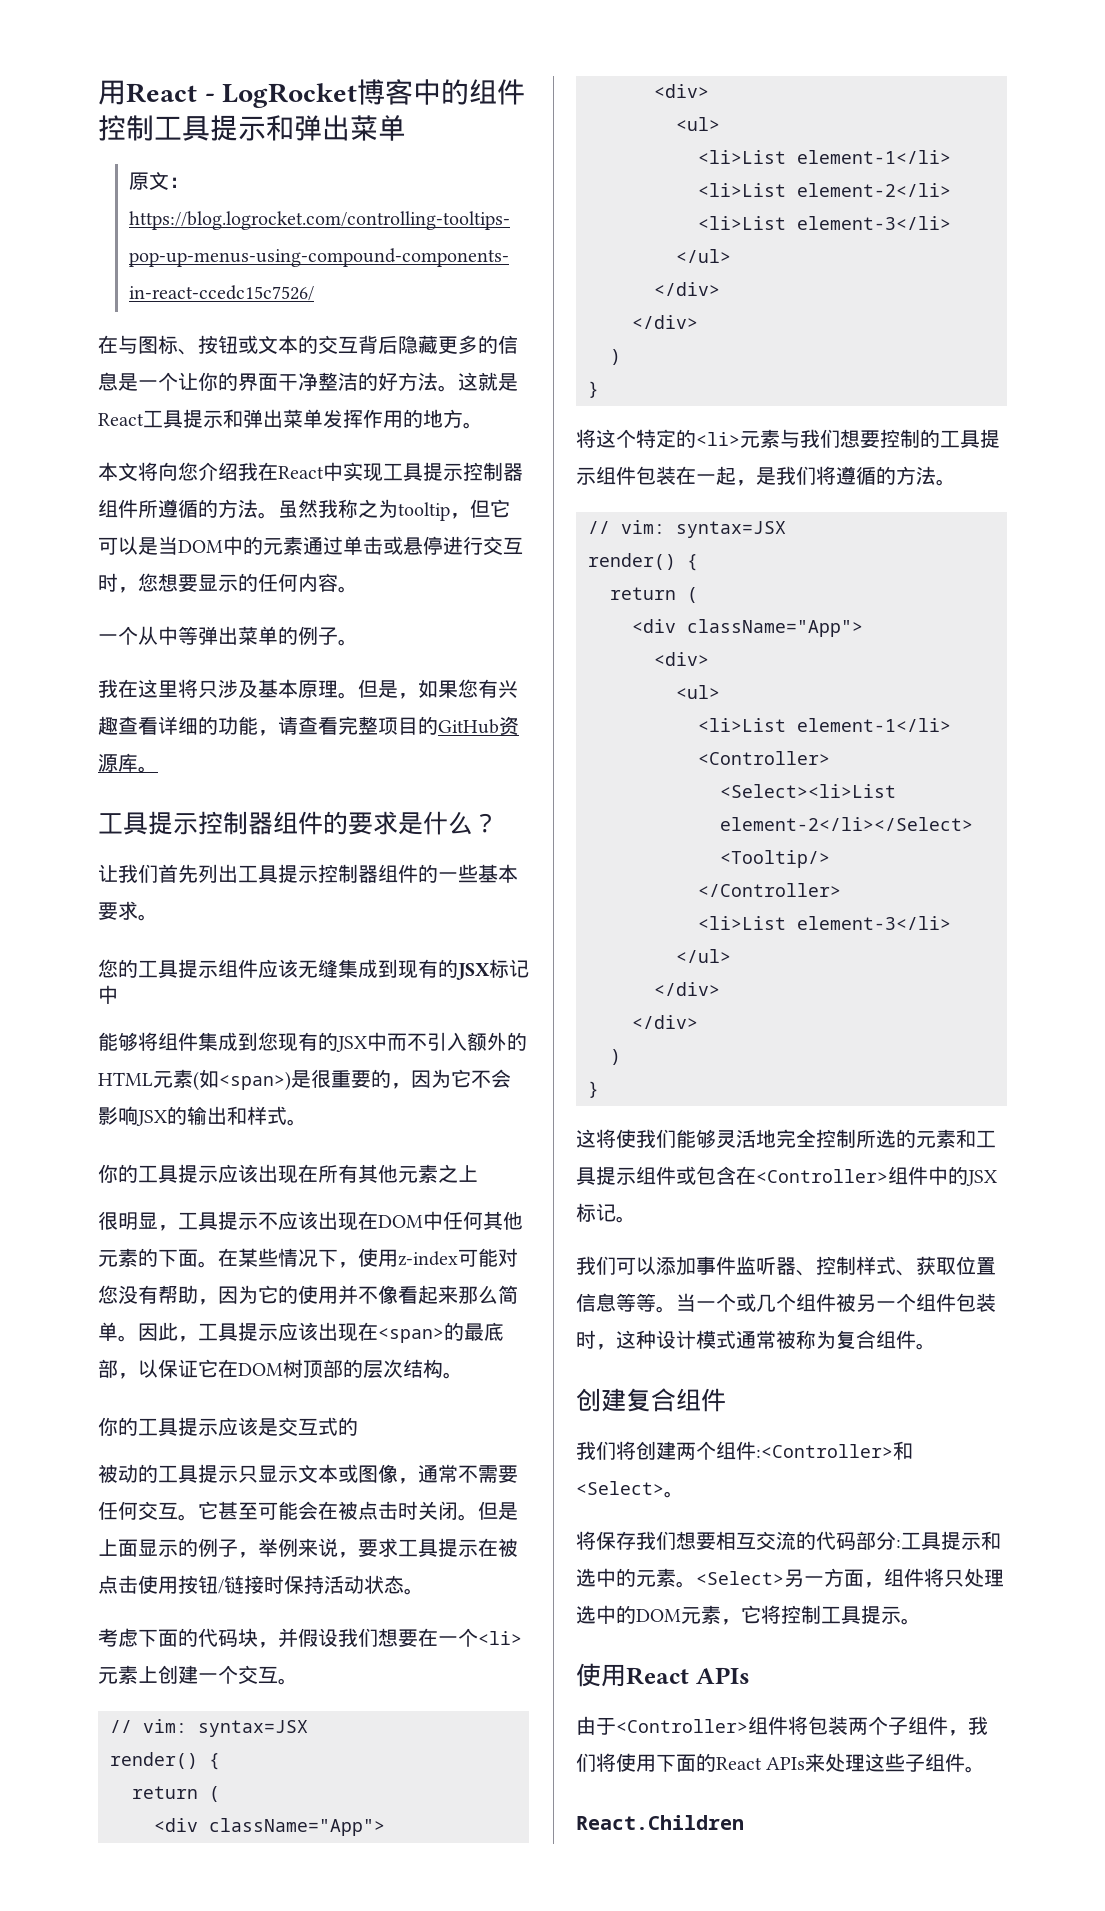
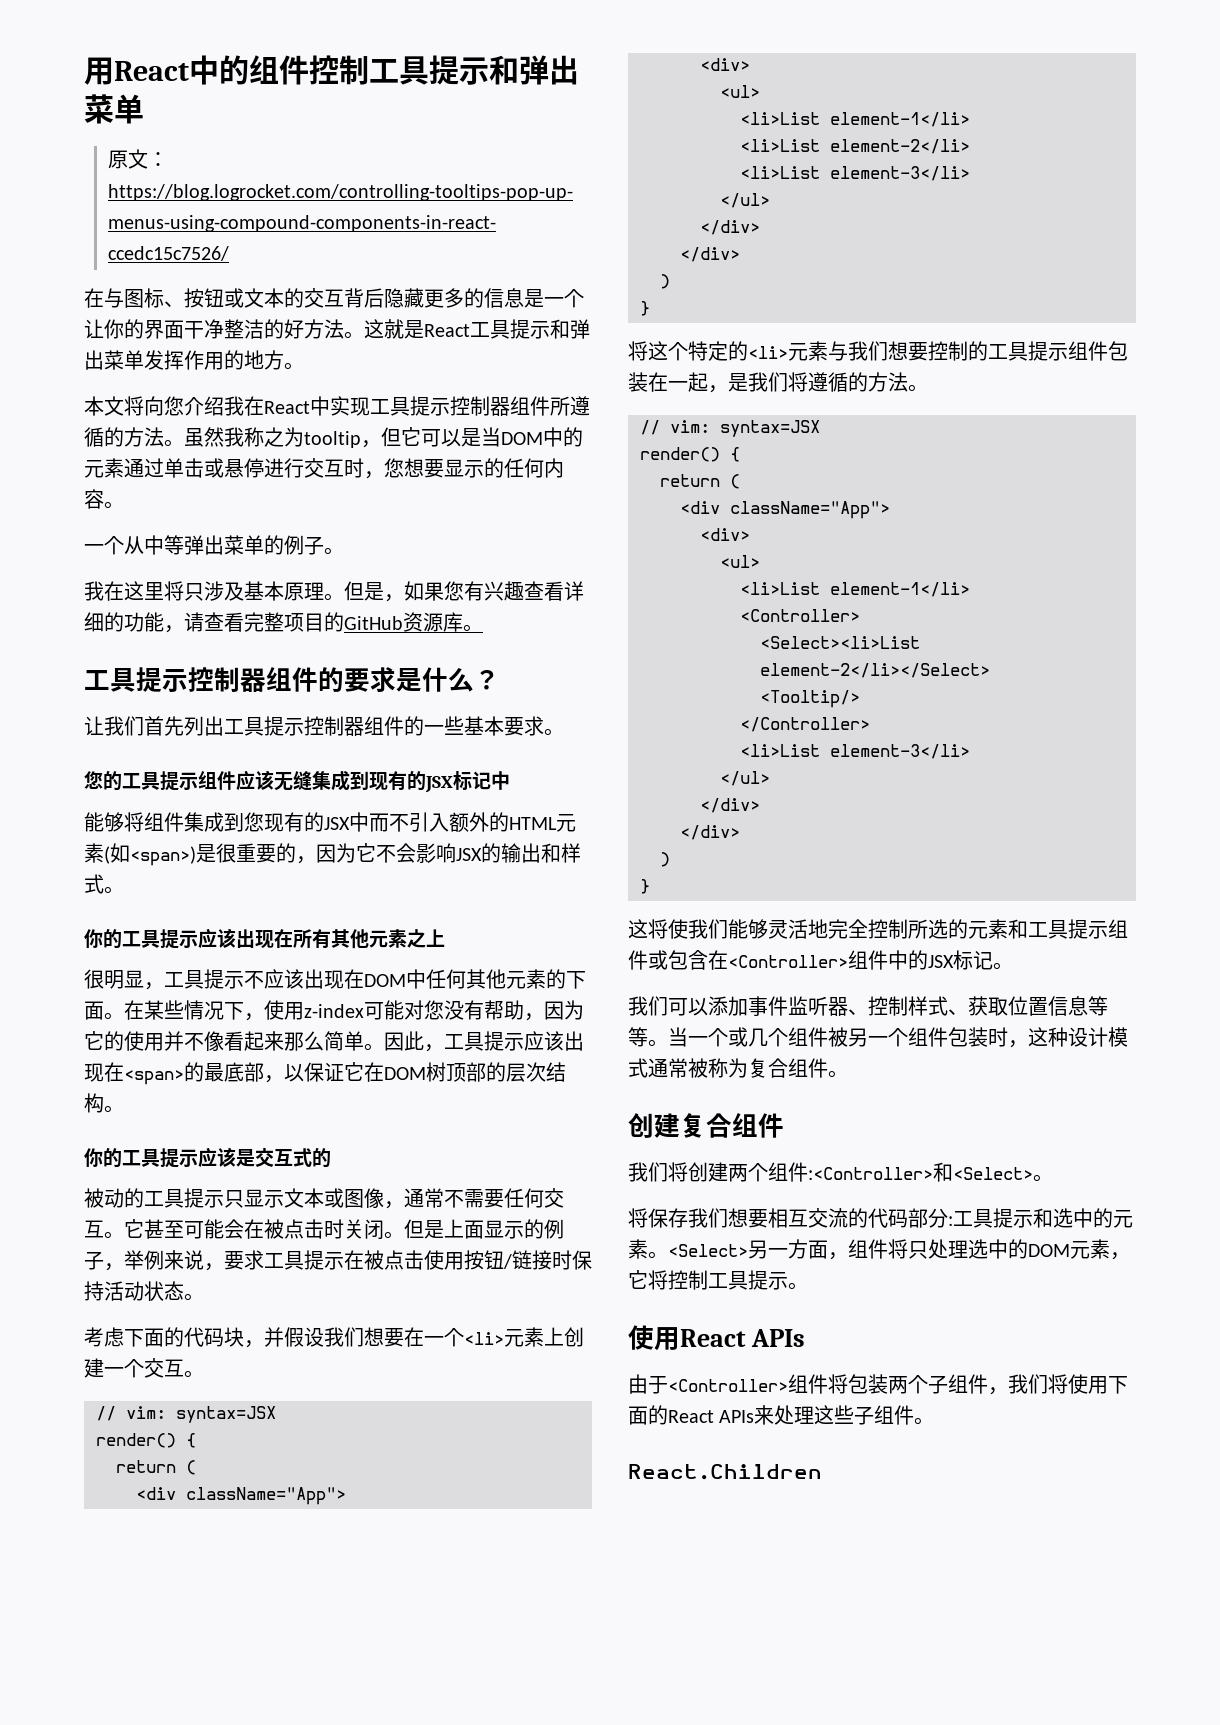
- 用React - LogRocket博客中的组件控制工具提示和弹出菜单
+ 用React中的组件控制工具提示和弹出菜单

